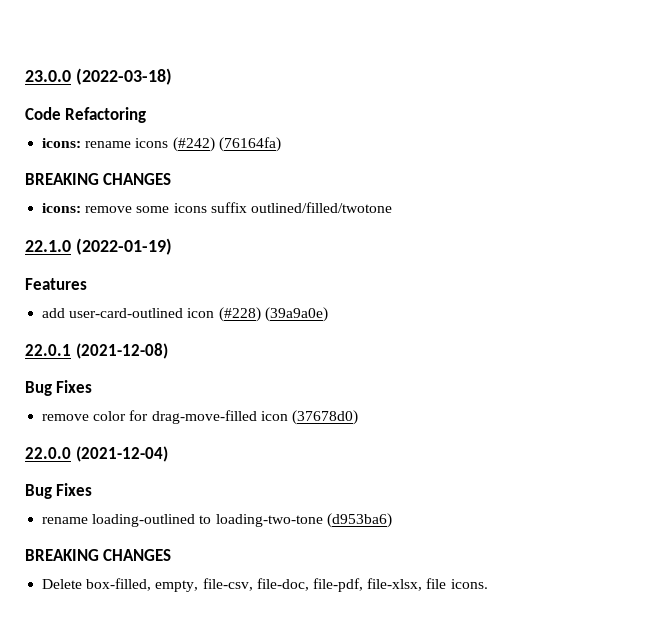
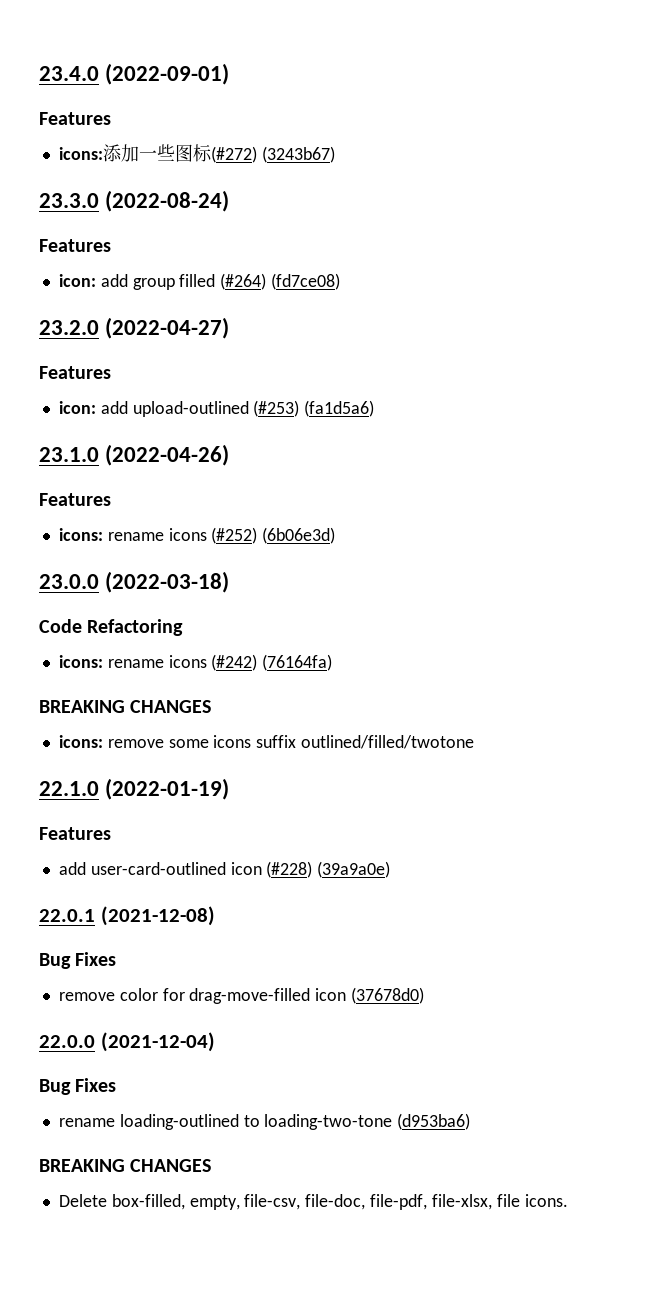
+ 23.4.0 (2022-09-01)
+ Features
+ icons:添加一些图标(#272) (3243b67)
+ 23.3.0 (2022-08-24)
+ Features
+ icon: add group filled (#264) (fd7ce08)
+ 23.2.0 (2022-04-27)
+ Features
+ icon: add upload-outlined (#253) (fa1d5a6)
+ 23.1.0 (2022-04-26)
+ Features
+ icons: rename icons (#252) (6b06e3d)

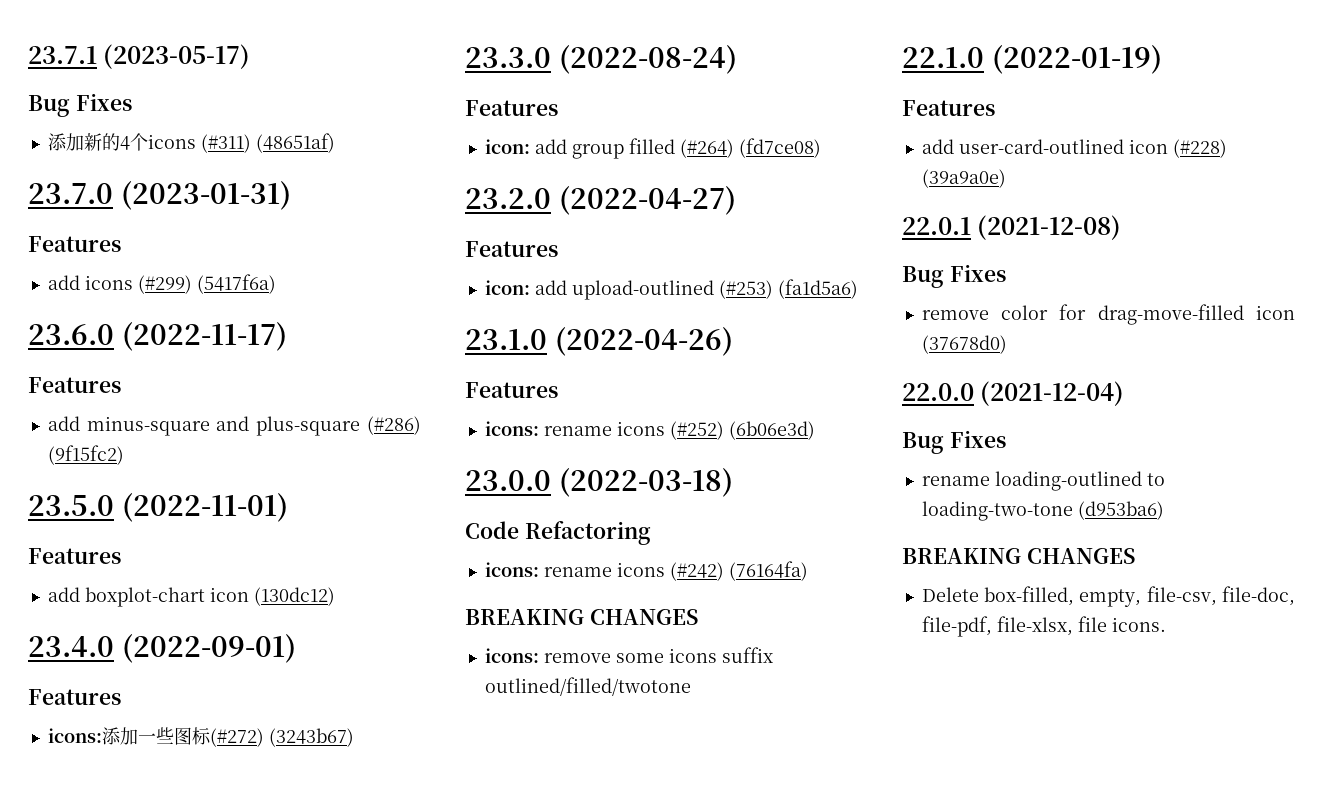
+ 23.7.1 (2023-05-17)
+ Bug Fixes
+ 添加新的4个icons (#311) (48651af)
+ 23.7.0 (2023-01-31)
+ Features
+ add icons (#299) (5417f6a)
+ 23.6.0 (2022-11-17)
+ Features
+ add minus-square and plus-square (#286) (9f15fc2)
+ 23.5.0 (2022-11-01)
+ Features
+ add boxplot-chart icon (130dc12)

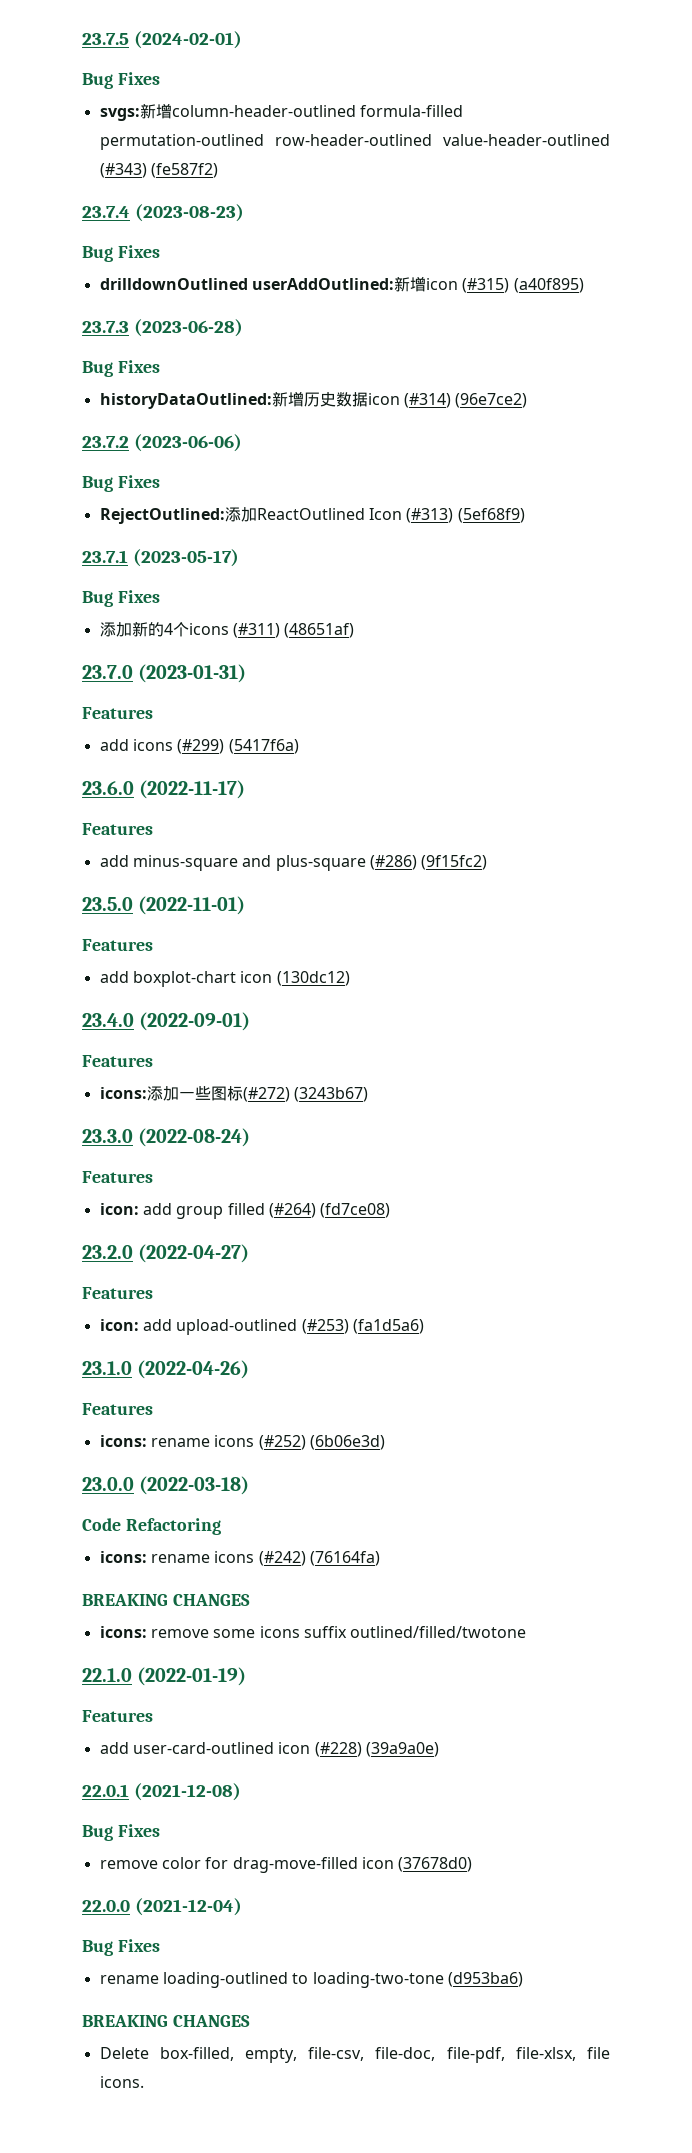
+ 23.7.5 (2024-02-01)
+ Bug Fixes
+ svgs:新增column-header-outlined formula-filled permutation-outlined row-header-outlined value-header-outlined (#343) (fe587f2)
+ 23.7.4 (2023-08-23)
+ Bug Fixes
+ drilldownOutlined userAddOutlined:新增icon (#315) (a40f895)
+ 23.7.3 (2023-06-28)
+ Bug Fixes
+ historyDataOutlined:新增历史数据icon (#314) (96e7ce2)
+ 23.7.2 (2023-06-06)
+ Bug Fixes
+ RejectOutlined:添加ReactOutlined Icon (#313) (5ef68f9)

